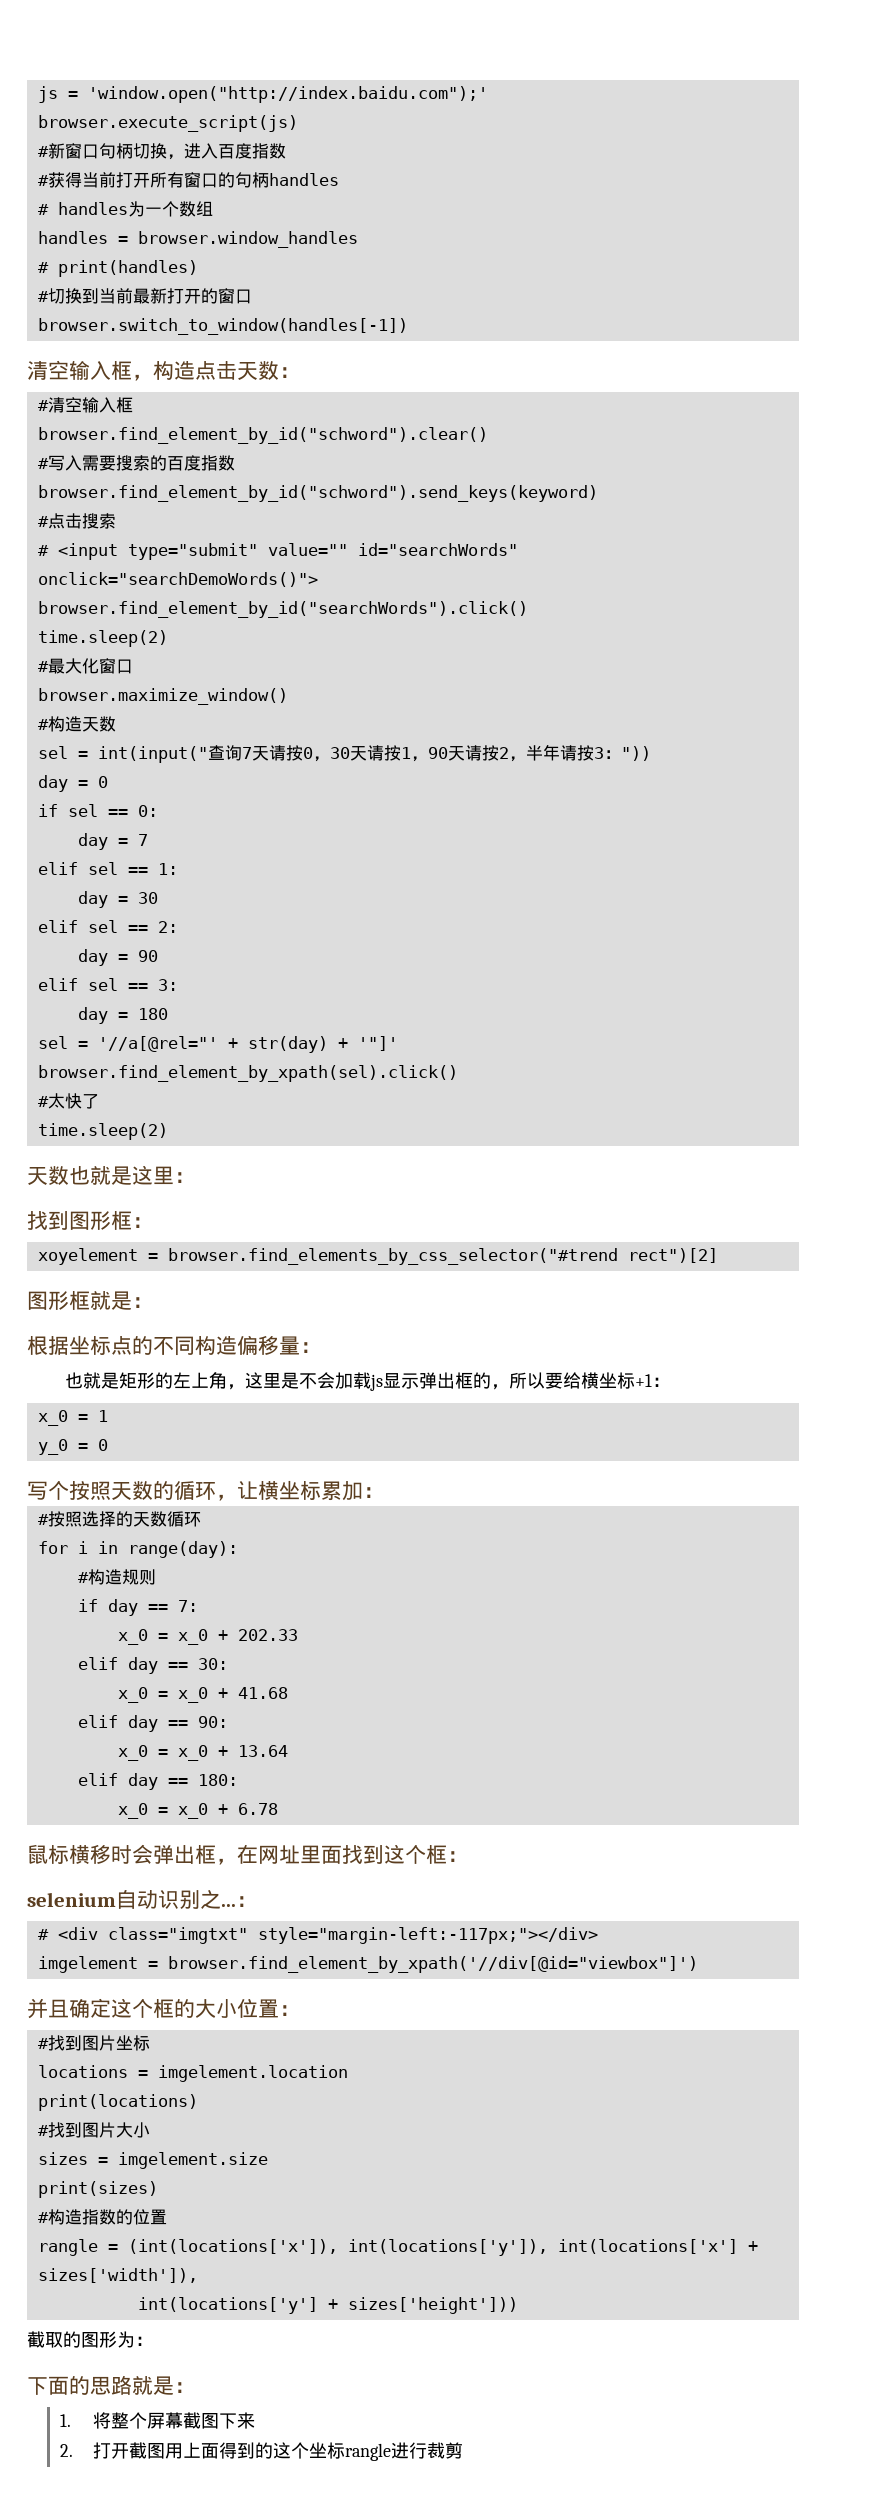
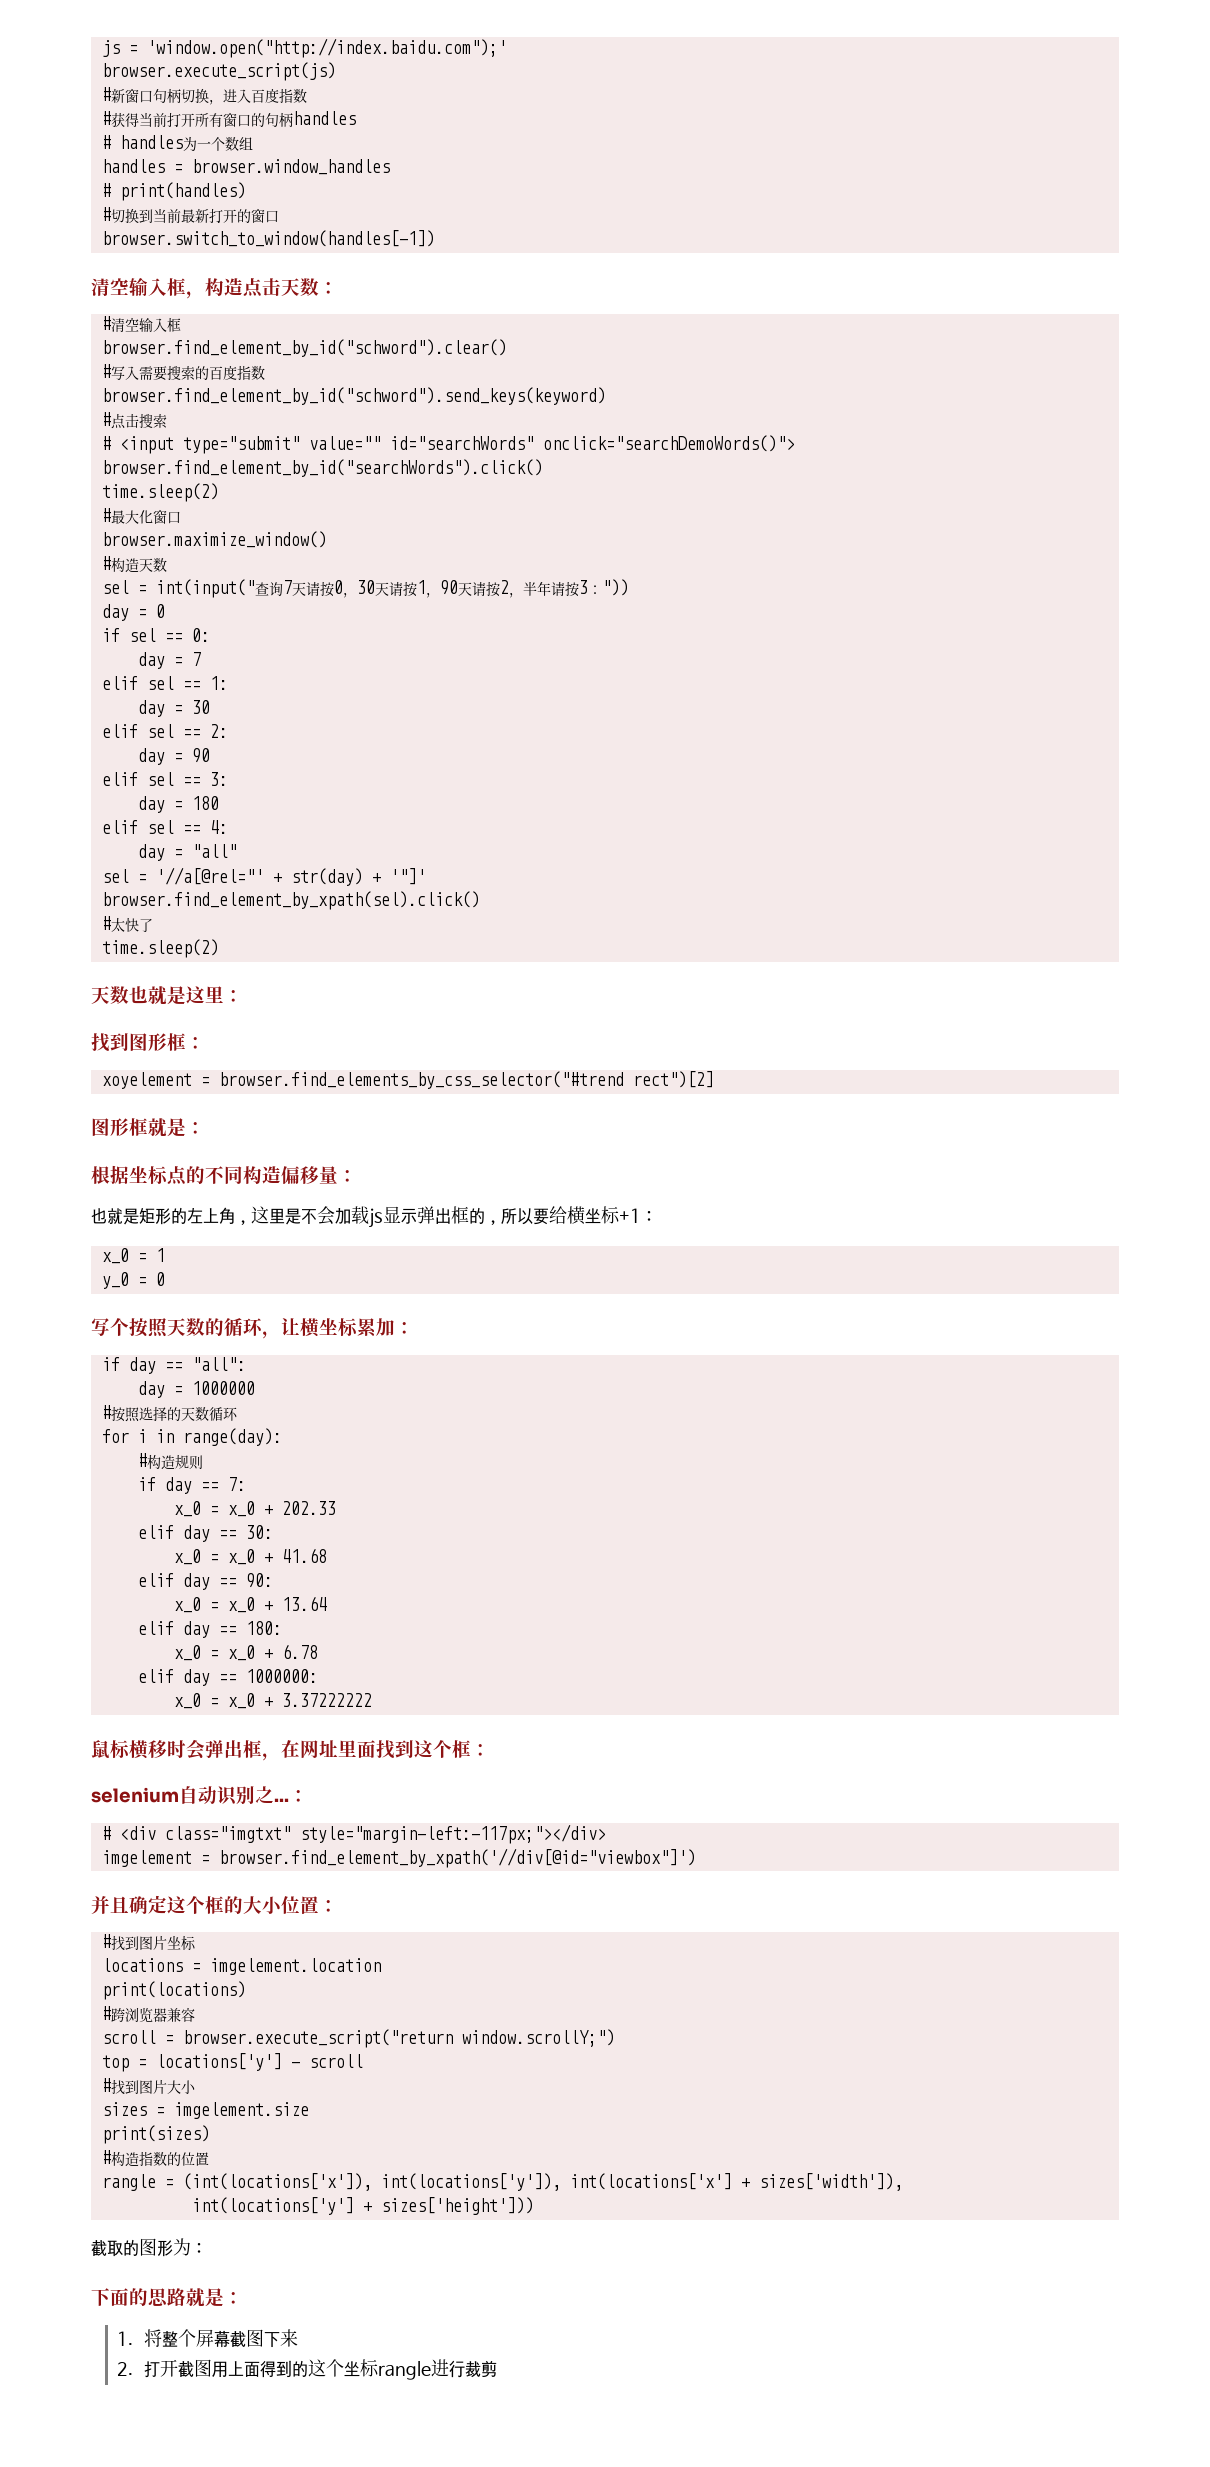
+ elif sel == 4:
+ day = "all"
+ if day == "all":
+ day = 1000000
+ elif day == 1000000:
+ x_0 = x_0 + 3.37222222
+ #跨浏览器兼容
+ scroll = browser.execute_script("return window.scrollY;")
+ top = locations['y'] - scroll

